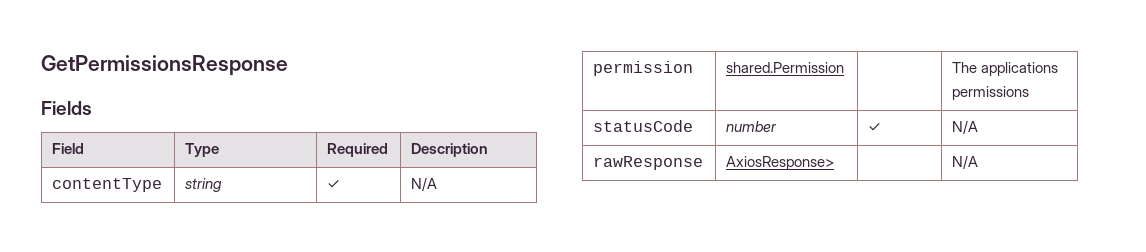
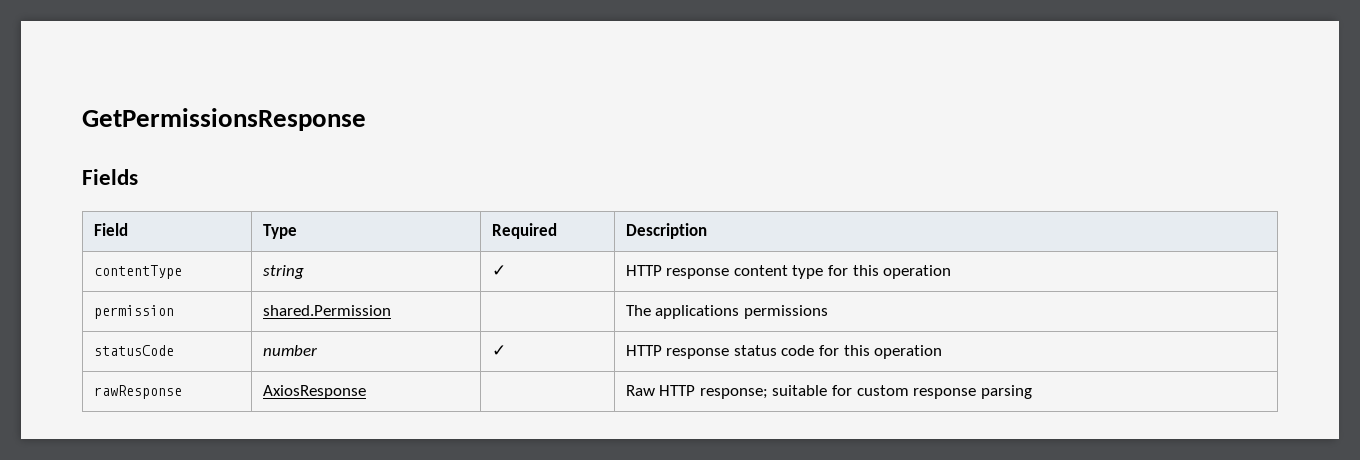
- contentType | string | ✓ | N/A
+ contentType | string | ✓ | HTTP response content type for this operation
- statusCode | number | ✓ | N/A
- rawResponse | AxiosResponse> | | N/A
+ statusCode | number | ✓ | HTTP response status code for this operation
+ rawResponse | AxiosResponse | | Raw HTTP response; suitable for custom response parsing

